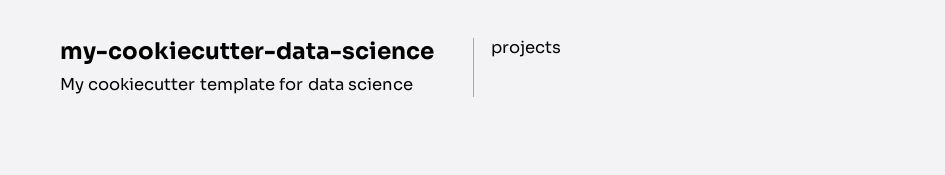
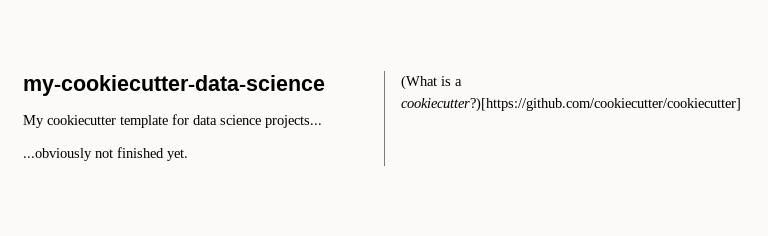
- My cookiecutter template for data science projects
+ My cookiecutter template for data science projects...
+ ...obviously not finished yet.
+ (What is a cookiecutter?)[https://github.com/cookiecutter/cookiecutter]

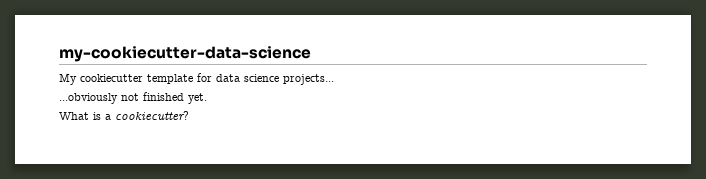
- (What is a cookiecutter?)[https://github.com/cookiecutter/cookiecutter]
+ What is a cookiecutter?

